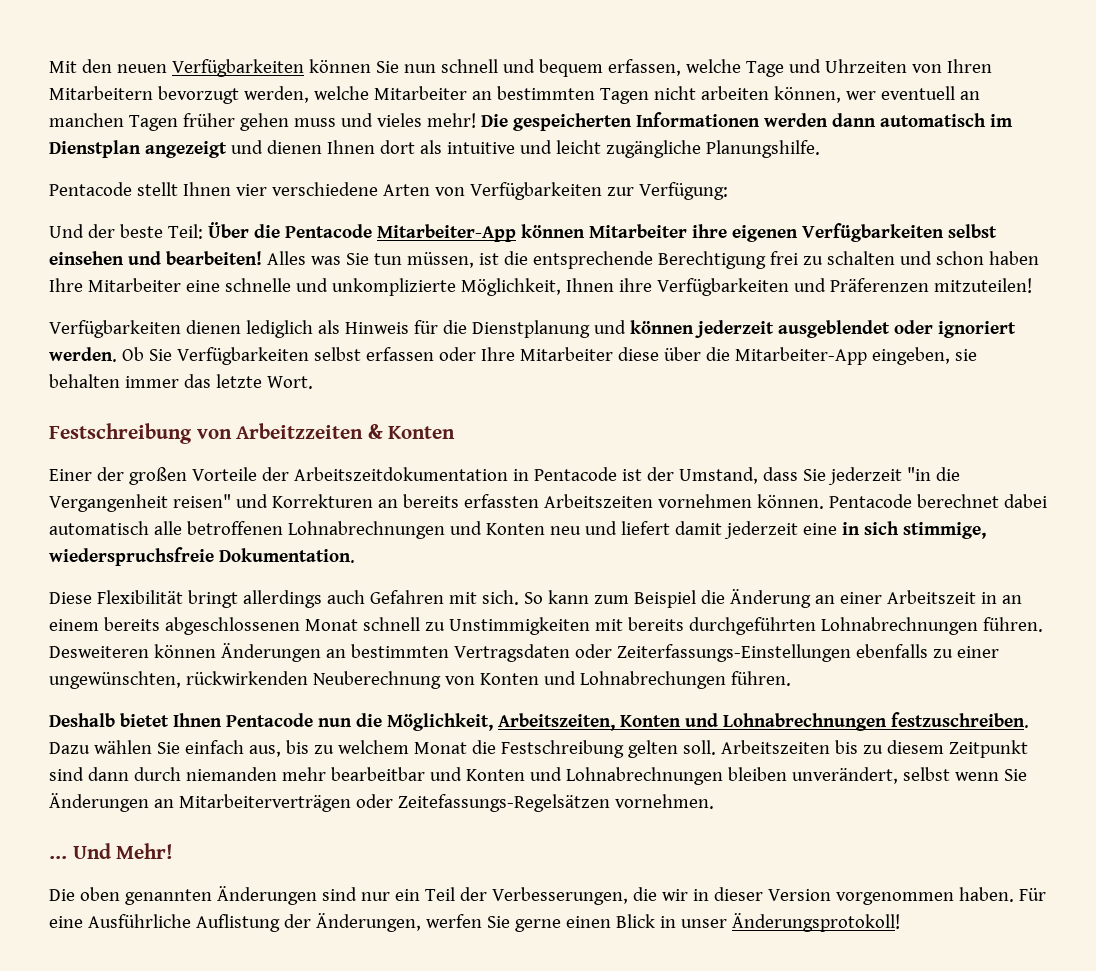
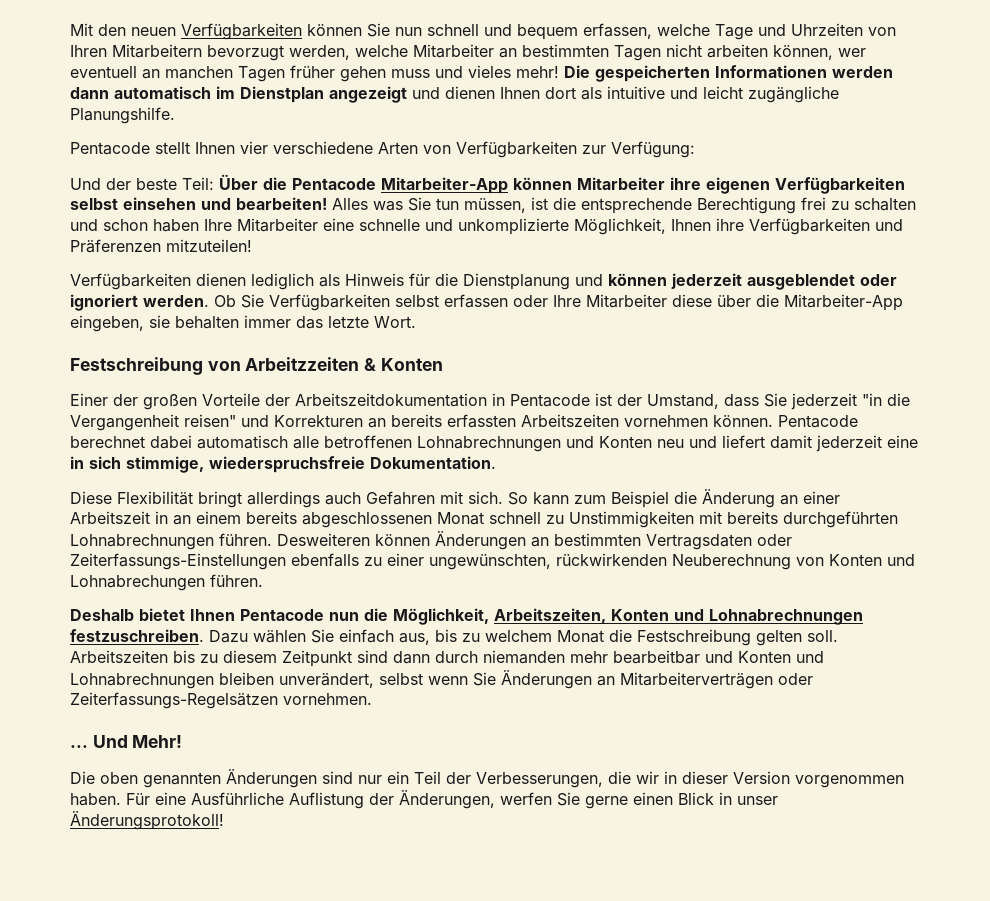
- Arbeitszeiten bis zu diesem Zeitpunkt sind dann durch niemanden mehr bearbeitbar und Konten und Lohnabrechnungen bleiben unverändert, selbst wenn Sie Änderungen an Mitarbeiterverträgen oder Zeitefassungs-Regelsätzen vornehmen.
+ Arbeitszeiten bis zu diesem Zeitpunkt sind dann durch niemanden mehr bearbeitbar und Konten und Lohnabrechnungen bleiben unverändert, selbst wenn Sie Änderungen an Mitarbeiterverträgen oder Zeiterfassungs-Regelsätzen vornehmen.

